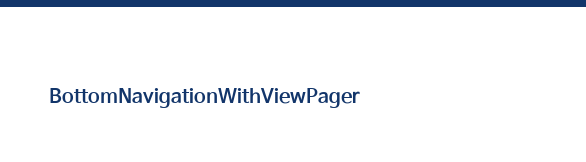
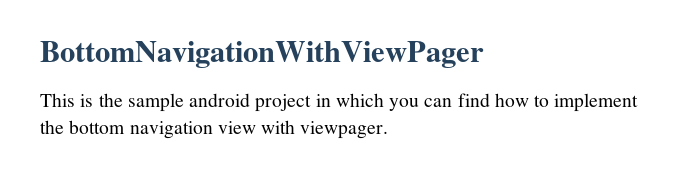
+ This is the sample android project in which you can find how to implement the bottom navigation view with viewpager.

